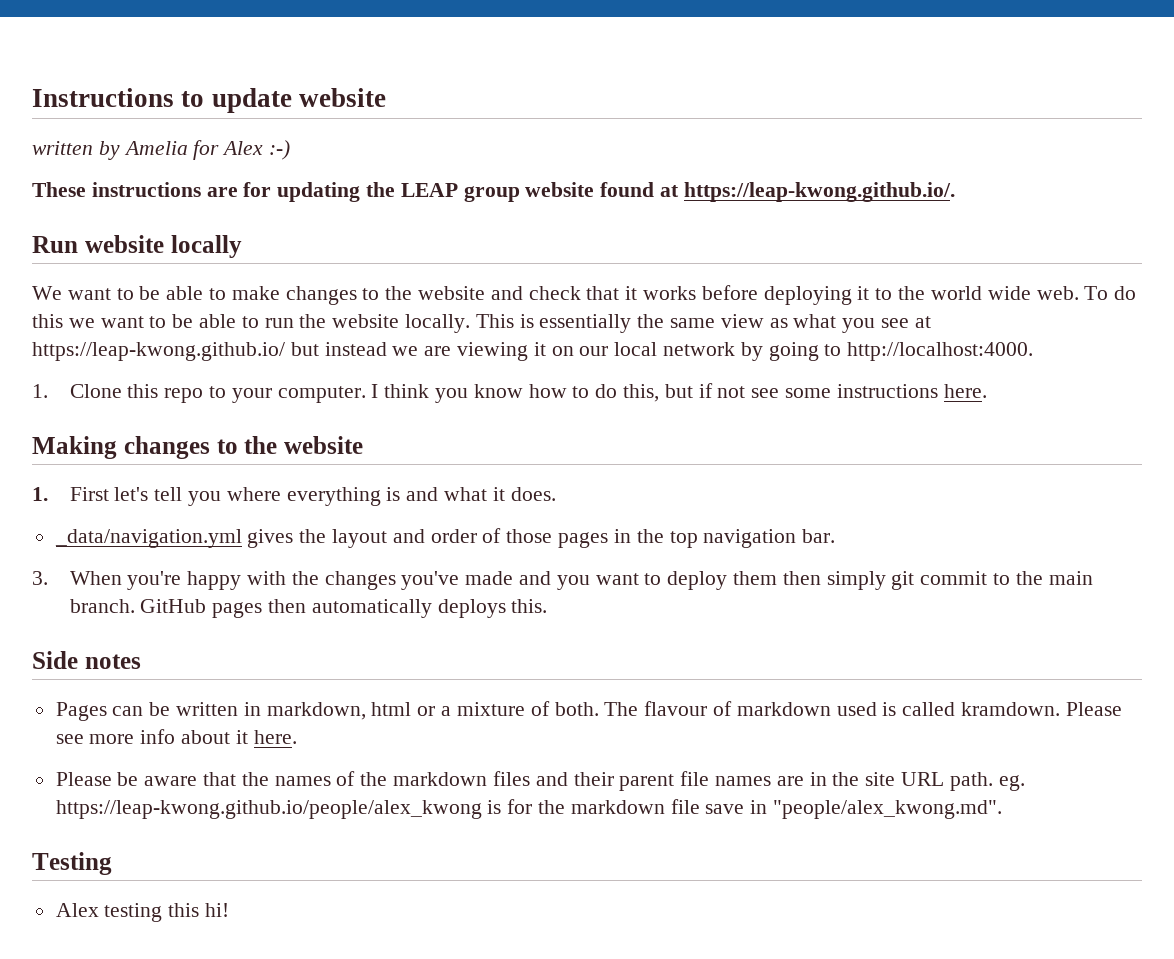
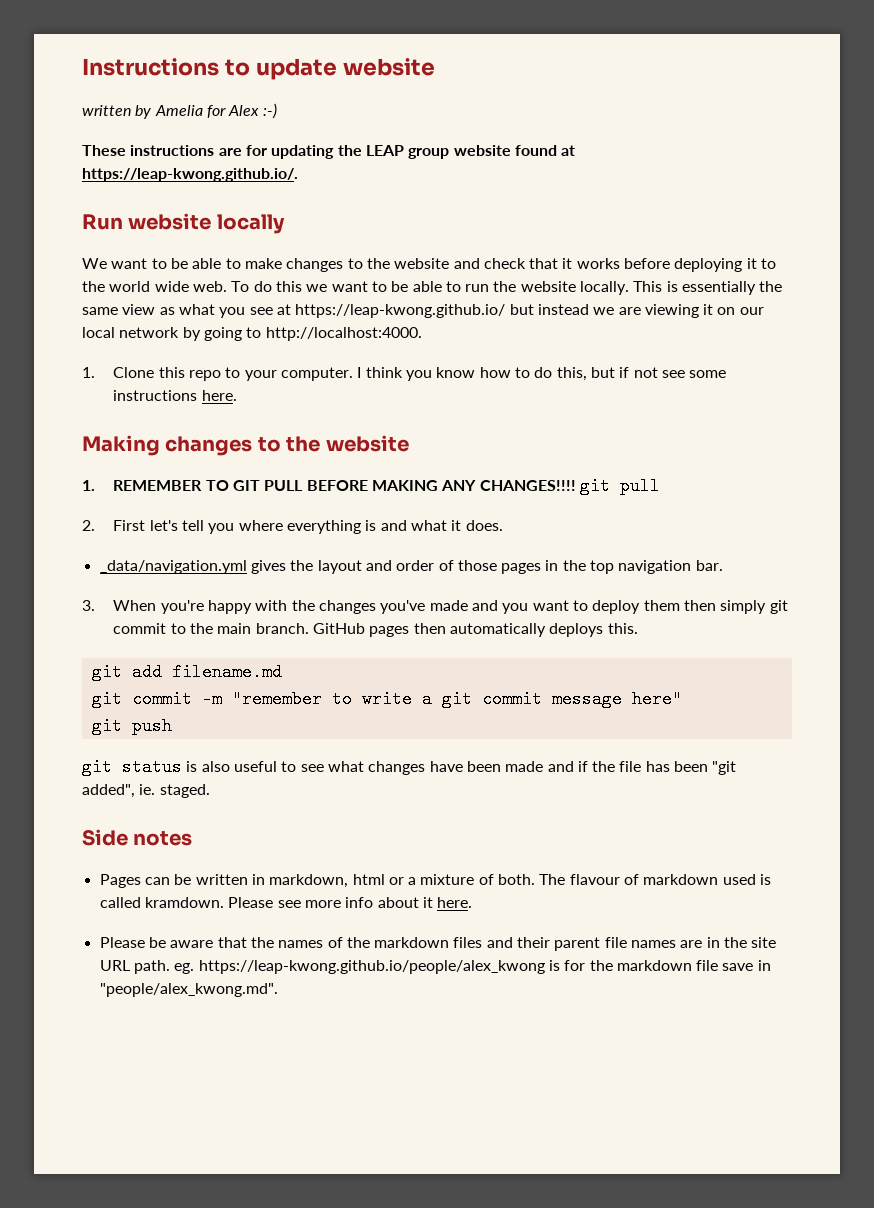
- 1. First let's tell you where everything is and what it does.
+ 1. REMEMBER TO GIT PULL BEFORE MAKING ANY CHANGES!!!! git pull
+ 2. First let's tell you where everything is and what it does.
+ git add filename.md
+ git commit -m "remember to write a git commit message here"
+ git push
+ git status is also useful to see what changes have been made and if the file has been "git added", ie. staged.
- Testing
- Alex testing this hi!

